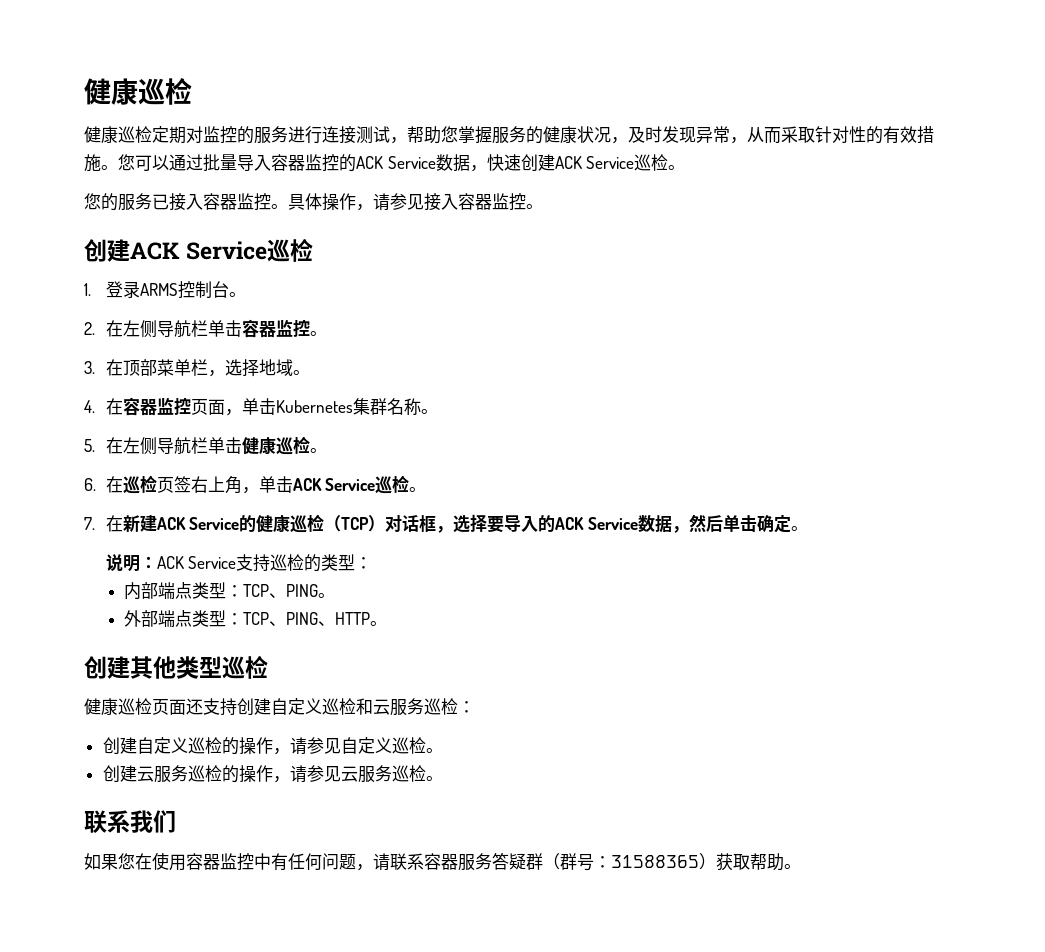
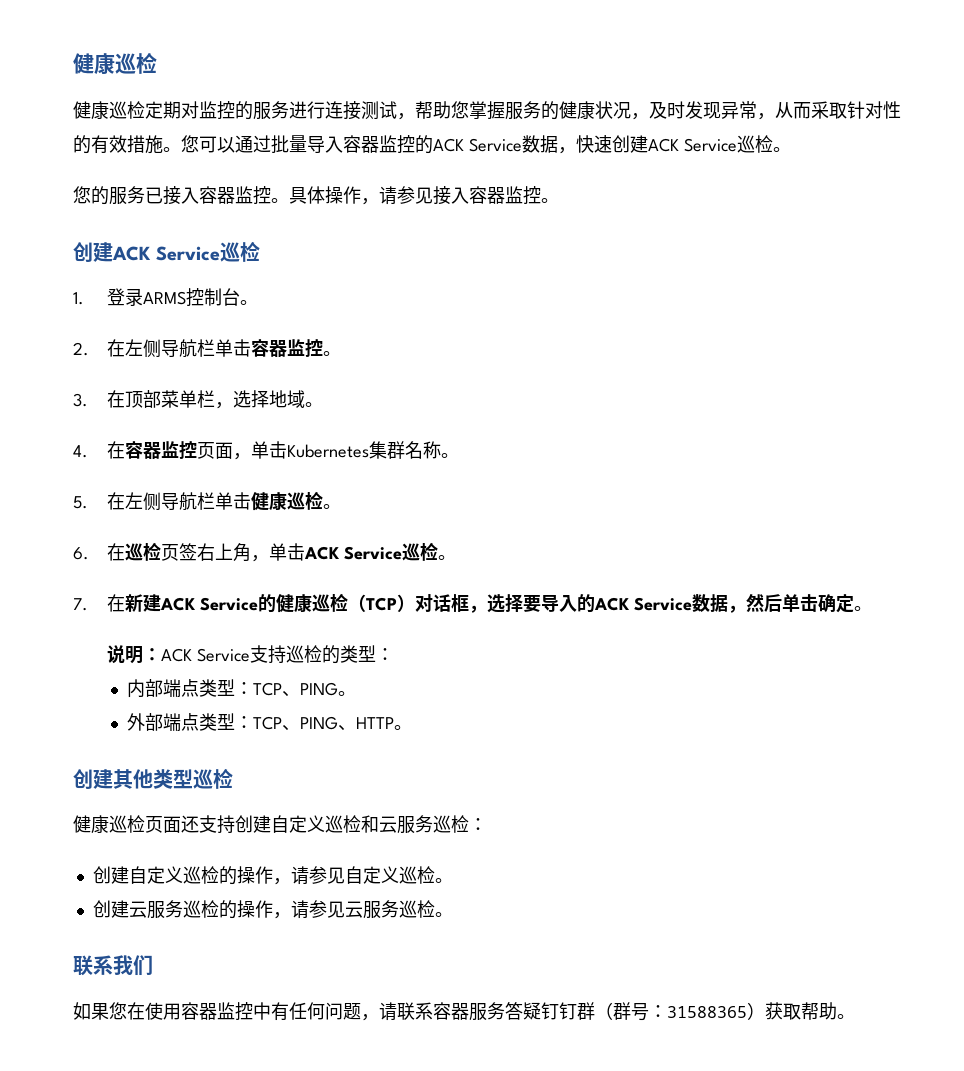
- 如果您在使用容器监控中有任何问题，请联系容器服务答疑群（群号：31588365）获取帮助。
+ 如果您在使用容器监控中有任何问题，请联系容器服务答疑钉钉群（群号：31588365）获取帮助。

